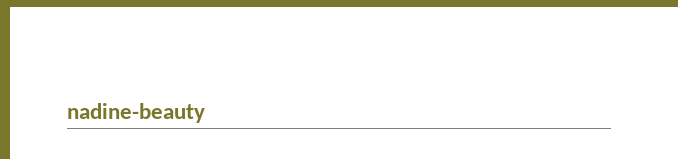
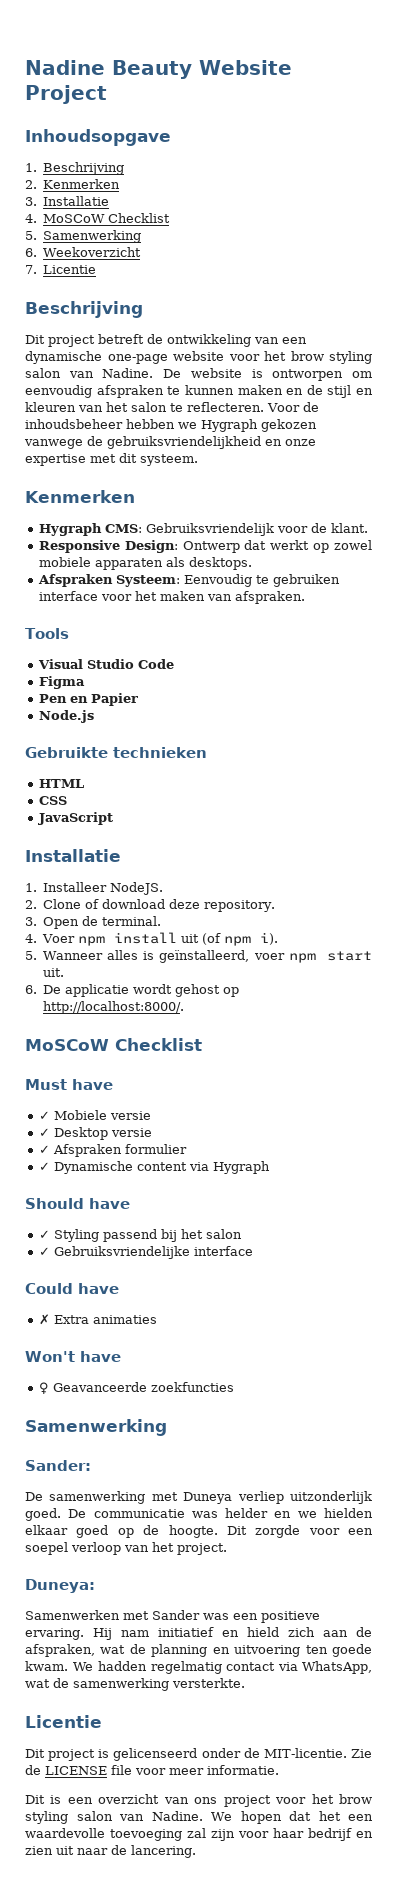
- nadine-beauty
+ Nadine Beauty Website Project
+ Inhoudsopgave
+ 1. Beschrijving
+ 2. Kenmerken
+ 3. Installatie
+ 4. MoSCoW Checklist
+ 5. Samenwerking
+ 6. Weekoverzicht
+ 7. Licentie
+ Beschrijving
+ Dit project betreft de ontwikkeling van een dynamische one-page website voor het brow styling salon van Nadine. De website is ontworpen om eenvoudig afspraken te kunnen maken en de stijl en kleuren van het salon te reflecteren. Voor de inhoudsbeheer hebben we Hygraph gekozen vanwege de gebruiksvriendelijkheid en onze expertise met dit systeem.
+ Kenmerken
+ Hygraph CMS: Gebruiksvriendelijk voor de klant.
+ Responsive Design: Ontwerp dat werkt op zowel mobiele apparaten als desktops.
+ Afspraken Systeem: Eenvoudig te gebruiken interface voor het maken van afspraken.
+ Tools
+ Visual Studio Code
+ Figma
+ Pen en Papier
+ Node.js
+ Gebruikte technieken
+ HTML
+ CSS
+ JavaScript
+ Installatie
+ 1. Installeer NodeJS.
+ 2. Clone of download deze repository.
+ 3. Open de terminal.
+ 4. Voer npm install uit (of npm i).
+ 5. Wanneer alles is geïnstalleerd, voer npm start uit.
+ 6. De applicatie wordt gehost op http://localhost:8000/.
+ MoSCoW Checklist
+ Must have
+ ✓ Mobiele versie
+ ✓ Desktop versie
+ ✓ Afspraken formulier
+ ✓ Dynamische content via Hygraph
+ Should have
+ ✓ Styling passend bij het salon
+ ✓ Gebruiksvriendelijke interface
+ Could have
+ ✗ Extra animaties
+ Won't have
+ ♀ Geavanceerde zoekfuncties
+ Samenwerking
+ Sander:
+ De samenwerking met Duneya verliep uitzonderlijk goed. De communicatie was helder en we hielden elkaar goed op de hoogte. Dit zorgde voor een soepel verloop van het project.
+ Duneya:
+ Samenwerken met Sander was een positieve ervaring. Hij nam initiatief en hield zich aan de afspraken, wat de planning en uitvoering ten goede kwam. We hadden regelmatig contact via WhatsApp, wat de samenwerking versterkte.
+ Licentie
+ Dit project is gelicenseerd onder de MIT-licentie. Zie de LICENSE file voor meer informatie.
+ Dit is een overzicht van ons project voor het brow styling salon van Nadine. We hopen dat het een waardevolle toevoeging zal zijn voor haar bedrijf en zien uit naar de lancering.

